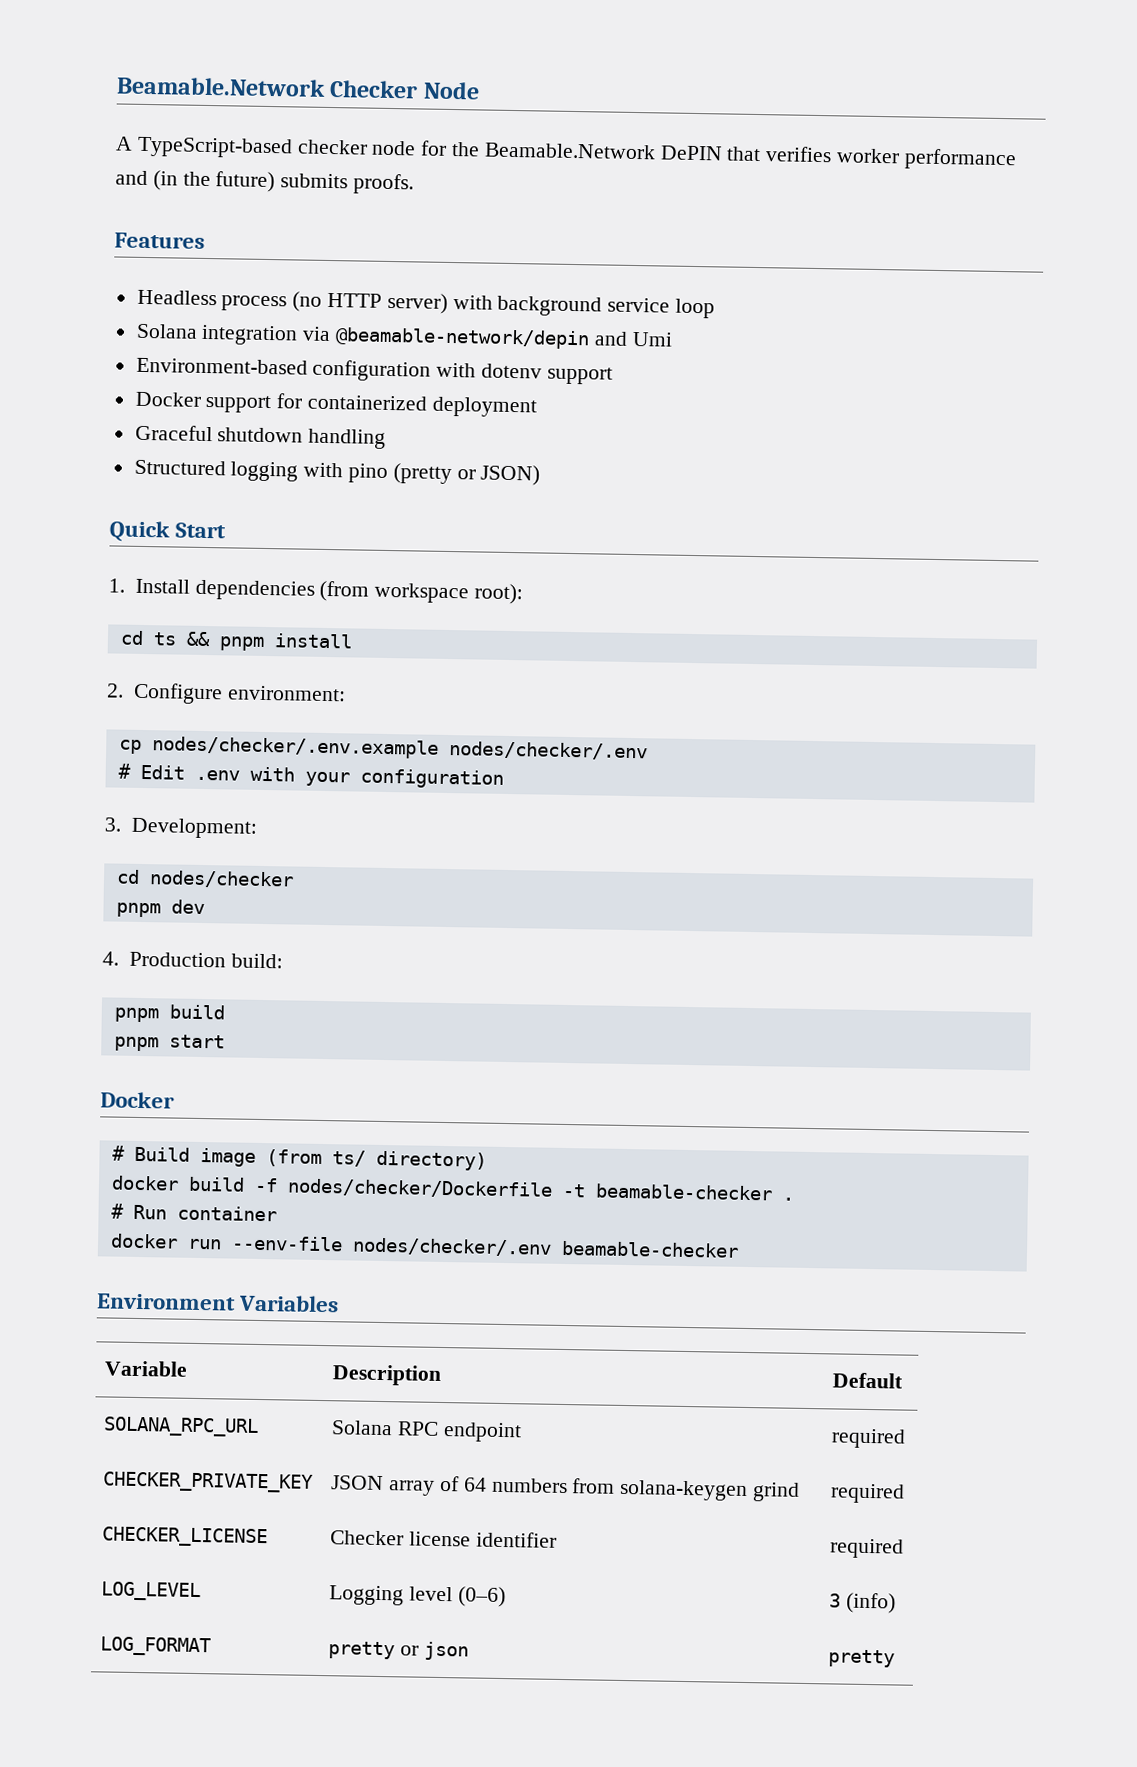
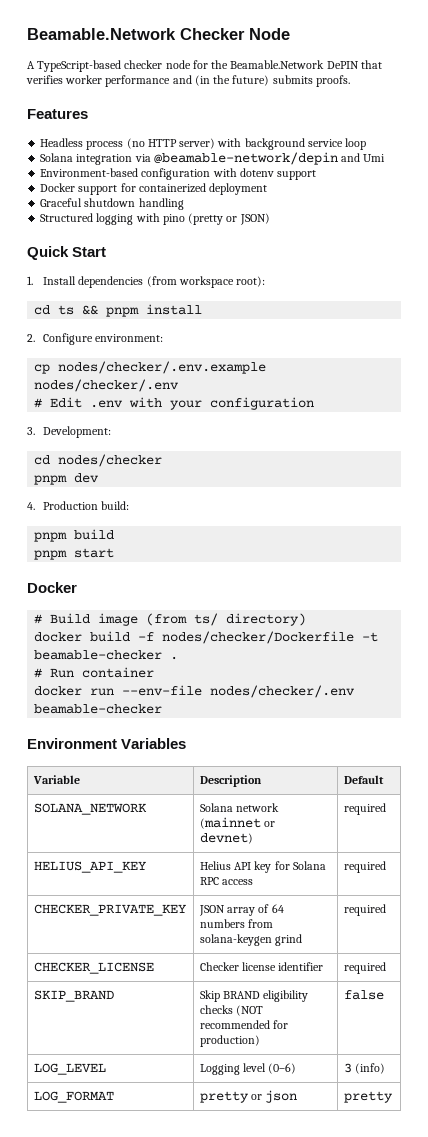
- SOLANA_RPC_URL | Solana RPC endpoint | required
+ SOLANA_NETWORK | Solana network (mainnet or devnet) | required
+ HELIUS_API_KEY | Helius API key for Solana RPC access | required
+ SKIP_BRAND | Skip BRAND eligibility checks (NOT recommended for production) | false

